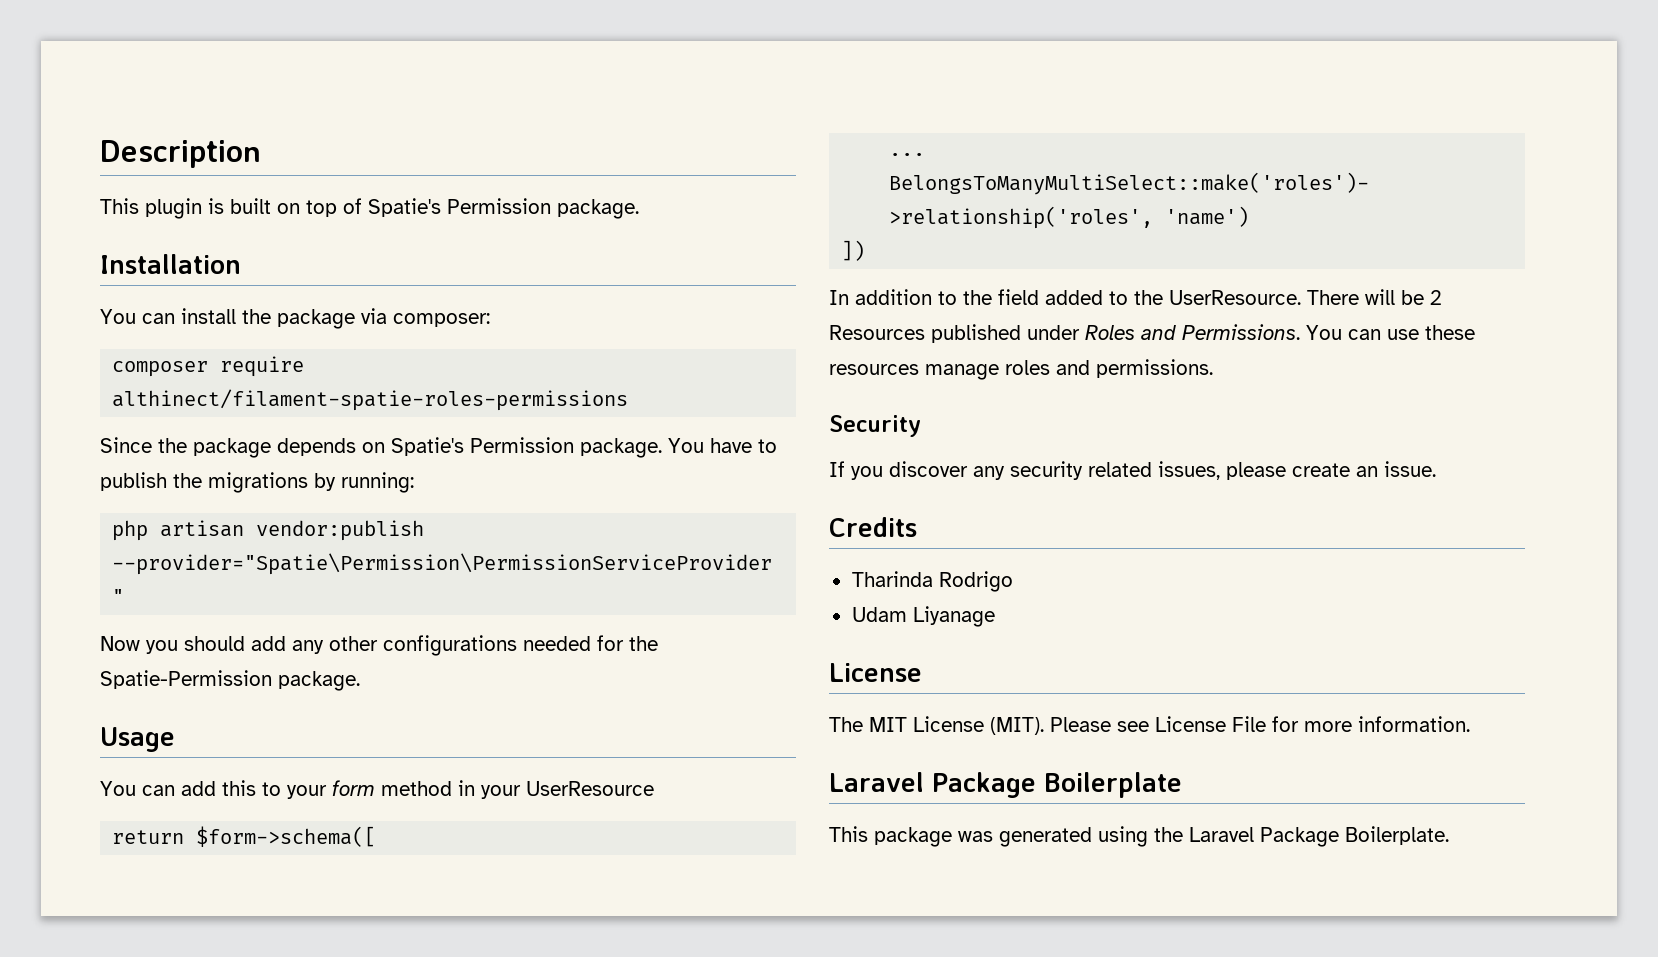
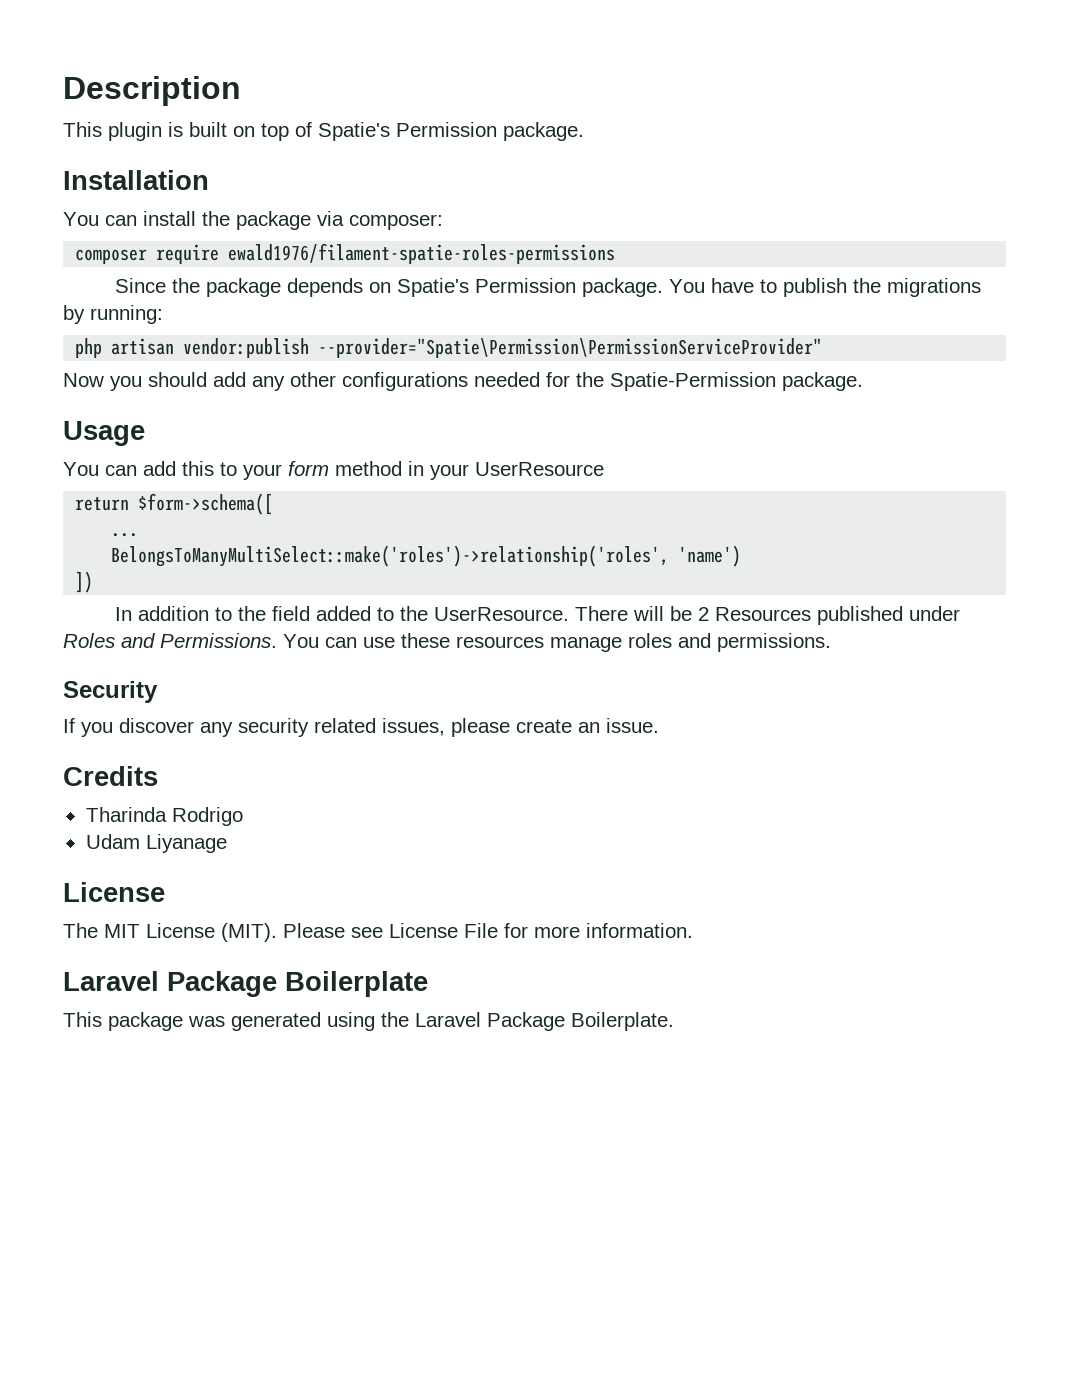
- composer require althinect/filament-spatie-roles-permissions
+ composer require ewald1976/filament-spatie-roles-permissions

